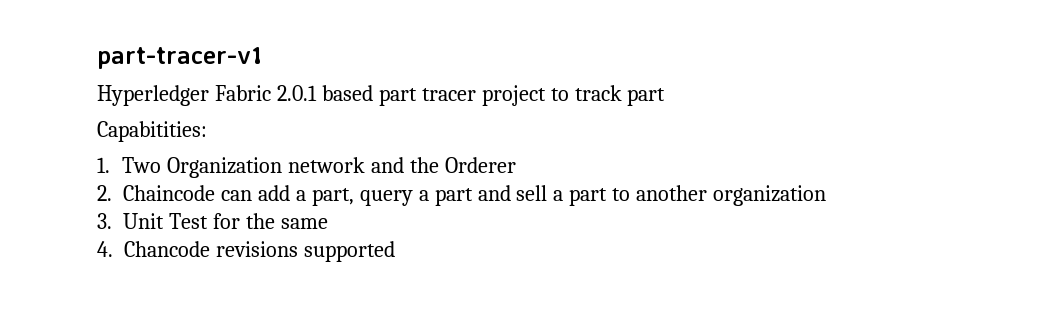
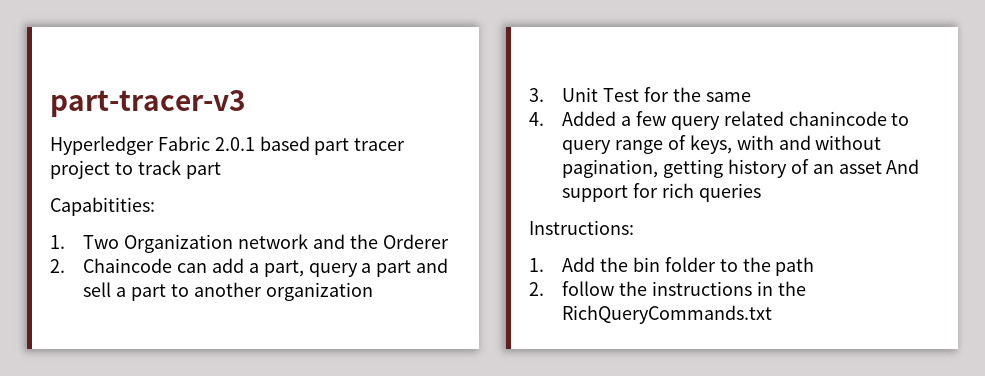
- part-tracer-v1
+ part-tracer-v3
- 4. Chancode revisions supported
+ 4. Added a few query related chanincode to query range of keys, with and without pagination, getting history of an asset And support for rich queries
+ Instructions:
+ 1. Add the bin folder to the path
+ 2. follow the instructions in the RichQueryCommands.txt

